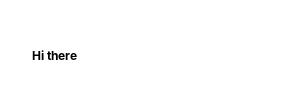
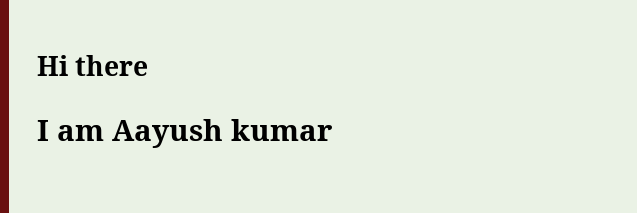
+ I am Aayush kumar

